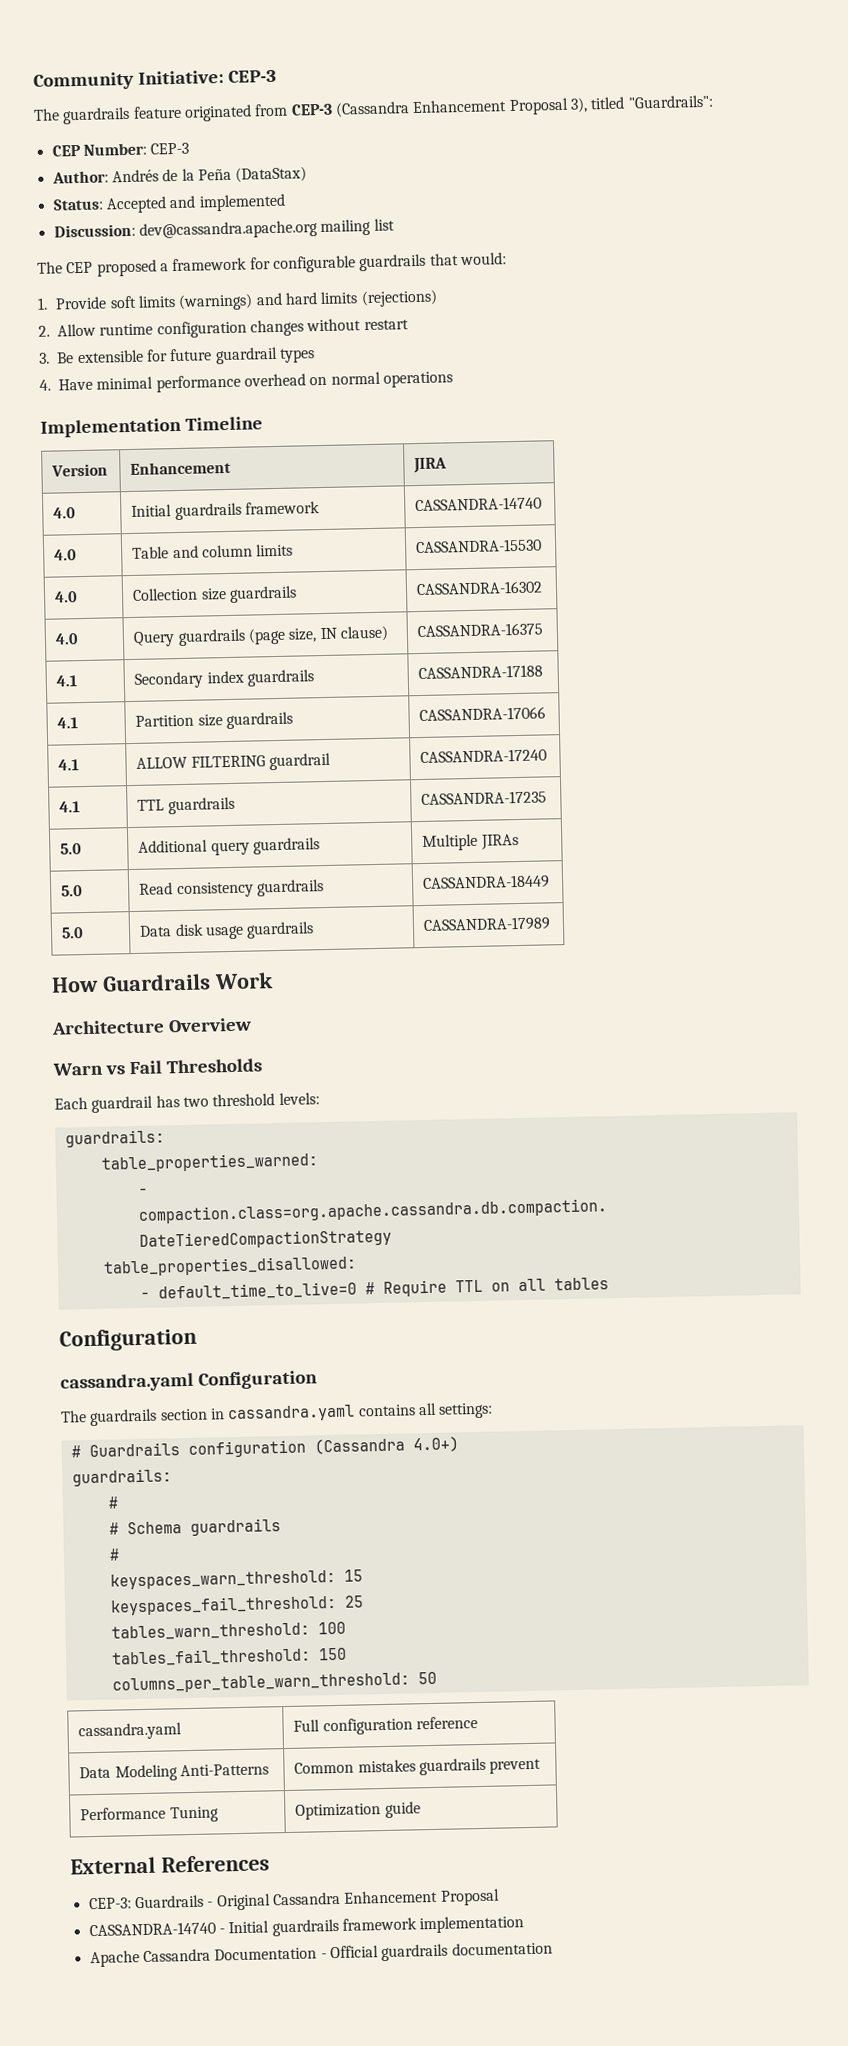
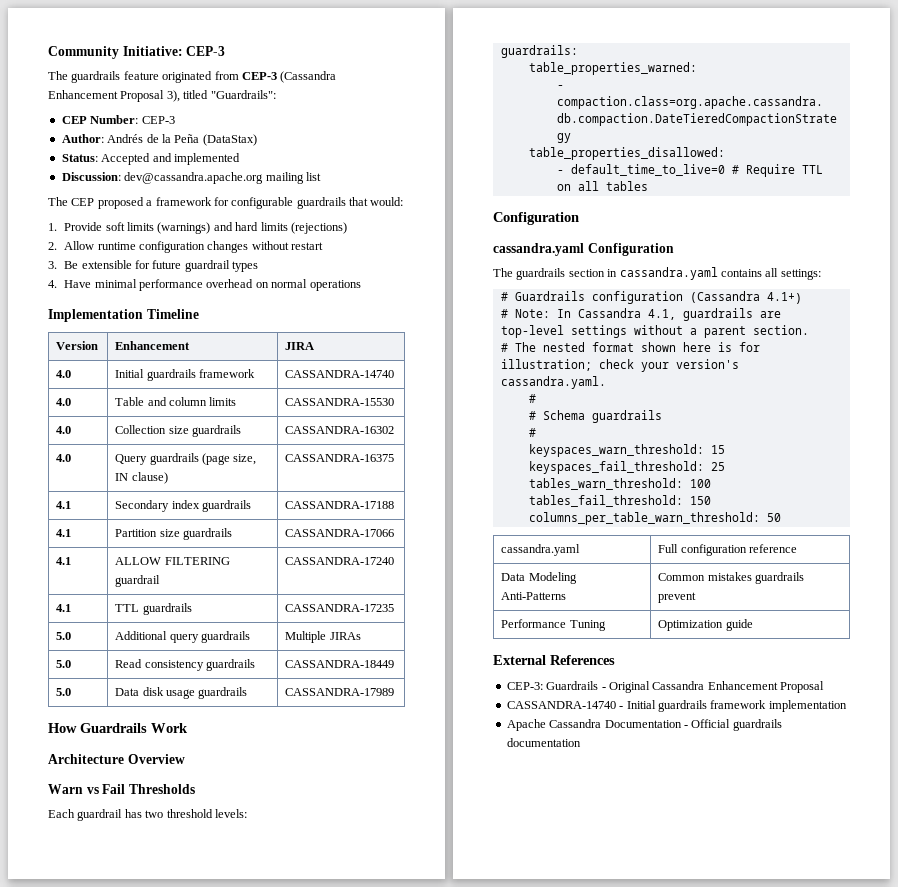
- # Guardrails configuration (Cassandra 4.0+)
- guardrails:
+ # Guardrails configuration (Cassandra 4.1+)
+ # Note: In Cassandra 4.1, guardrails are top-level settings without a parent section.
+ # The nested format shown here is for illustration; check your version's cassandra.yaml.

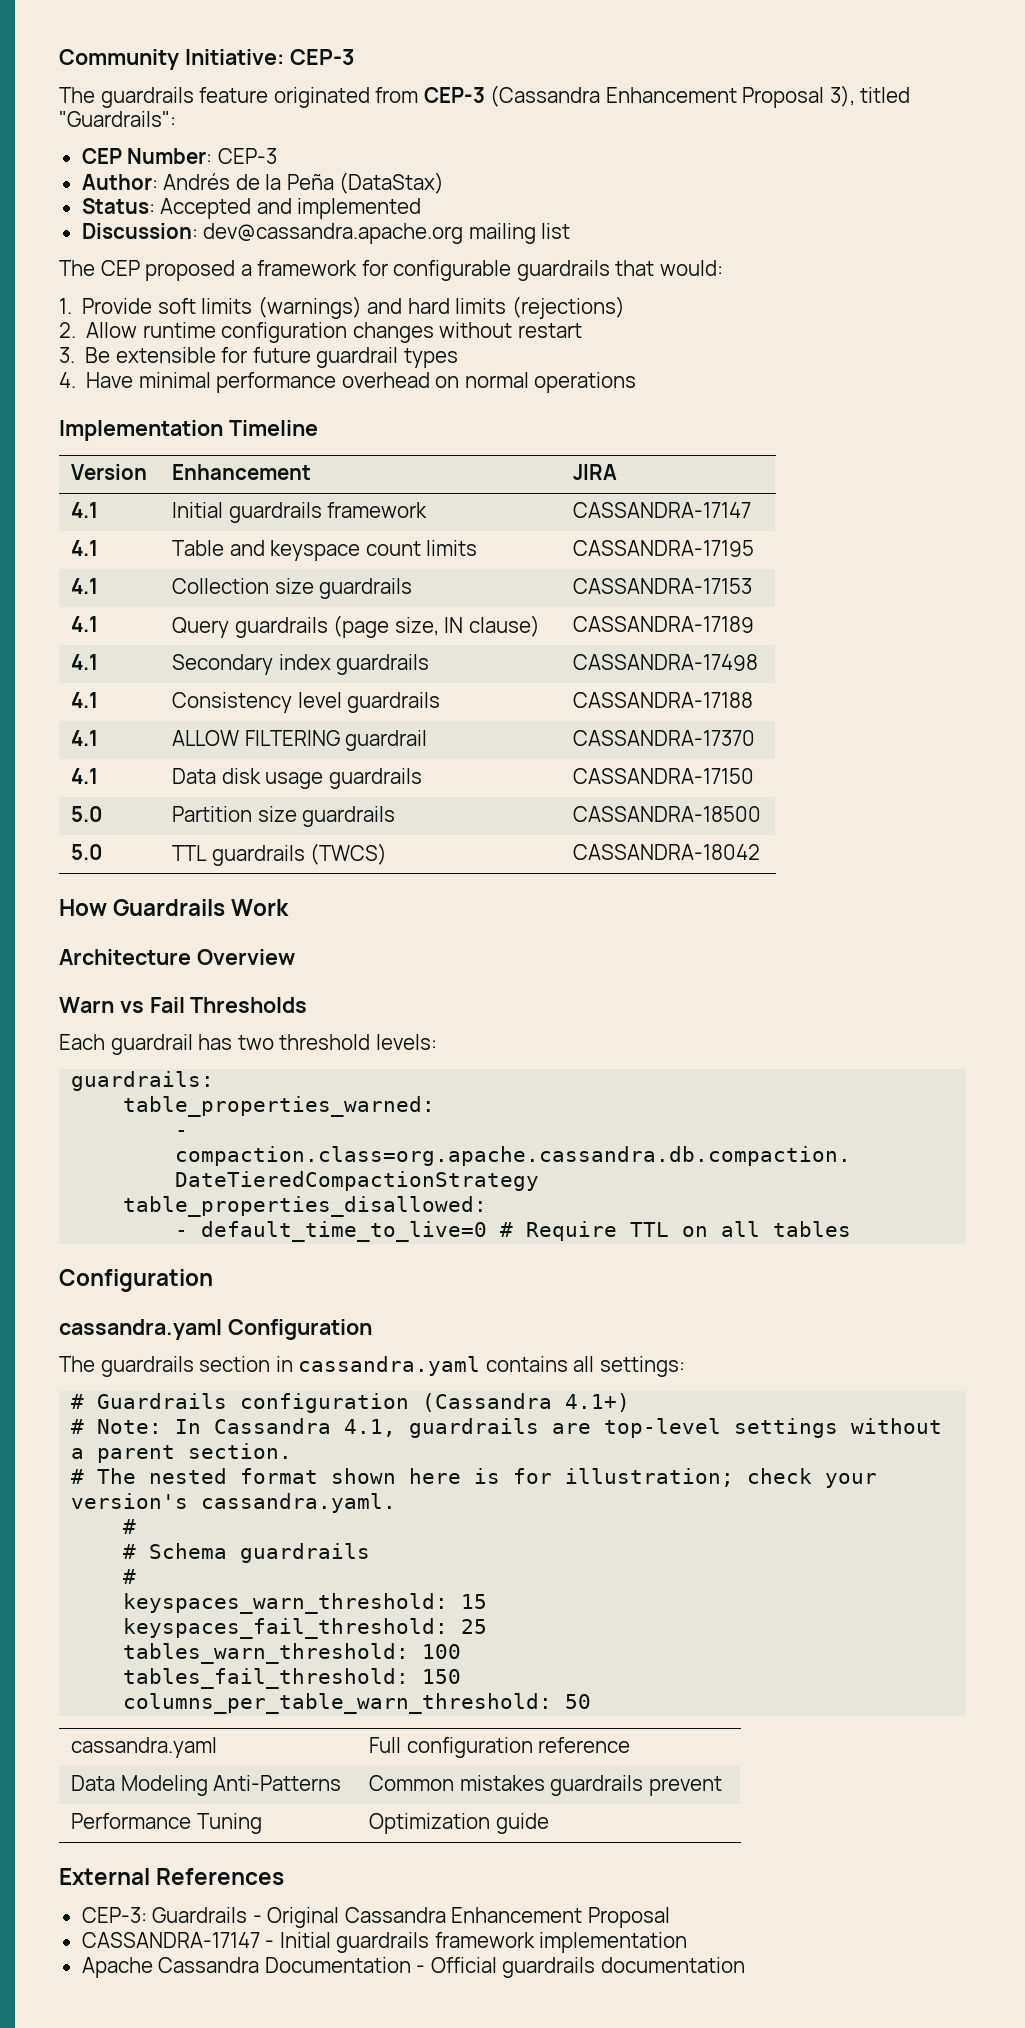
- 4.0 | Initial guardrails framework | CASSANDRA-14740
- 4.0 | Table and column limits | CASSANDRA-15530
- 4.0 | Collection size guardrails | CASSANDRA-16302
- 4.0 | Query guardrails (page size, IN clause) | CASSANDRA-16375
+ 4.1 | Initial guardrails framework | CASSANDRA-17147
+ 4.1 | Table and keyspace count limits | CASSANDRA-17195
+ 4.1 | Collection size guardrails | CASSANDRA-17153
+ 4.1 | Query guardrails (page size, IN clause) | CASSANDRA-17189
- 4.1 | Secondary index guardrails | CASSANDRA-17188
- 4.1 | Partition size guardrails | CASSANDRA-17066
+ 4.1 | Secondary index guardrails | CASSANDRA-17498
+ 4.1 | Consistency level guardrails | CASSANDRA-17188
- 4.1 | ALLOW FILTERING guardrail | CASSANDRA-17240
- 4.1 | TTL guardrails | CASSANDRA-17235
- 5.0 | Additional query guardrails | Multiple JIRAs
- 5.0 | Read consistency guardrails | CASSANDRA-18449
- 5.0 | Data disk usage guardrails | CASSANDRA-17989
+ 4.1 | ALLOW FILTERING guardrail | CASSANDRA-17370
+ 4.1 | Data disk usage guardrails | CASSANDRA-17150
+ 5.0 | Partition size guardrails | CASSANDRA-18500
+ 5.0 | TTL guardrails (TWCS) | CASSANDRA-18042
- CASSANDRA-14740 - Initial guardrails framework implementation
+ CASSANDRA-17147 - Initial guardrails framework implementation

